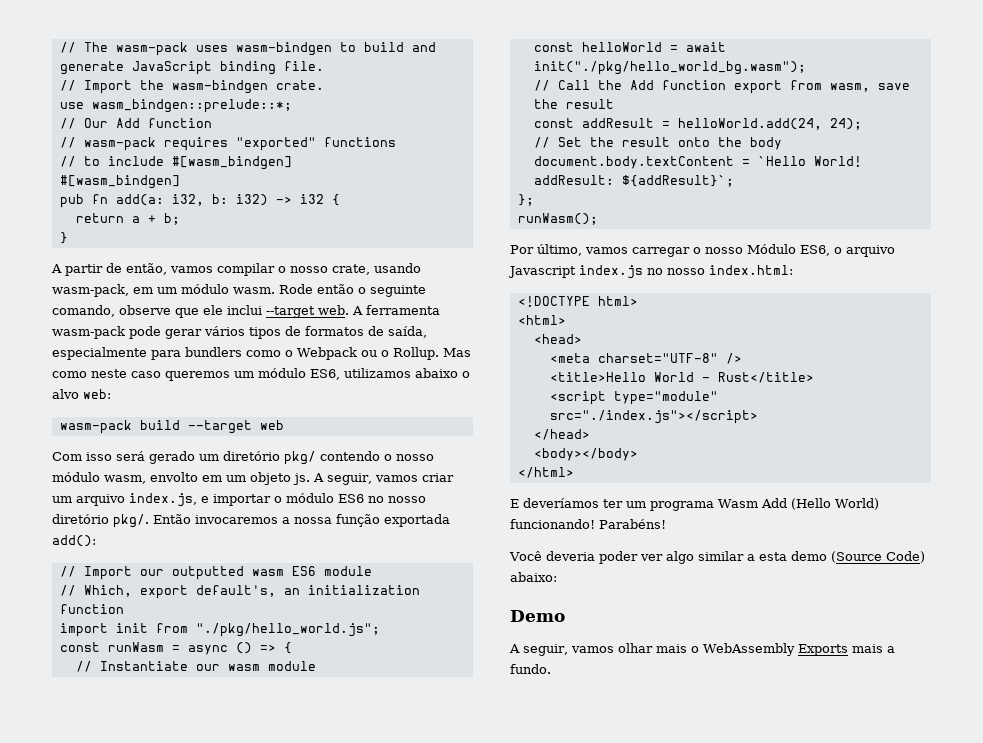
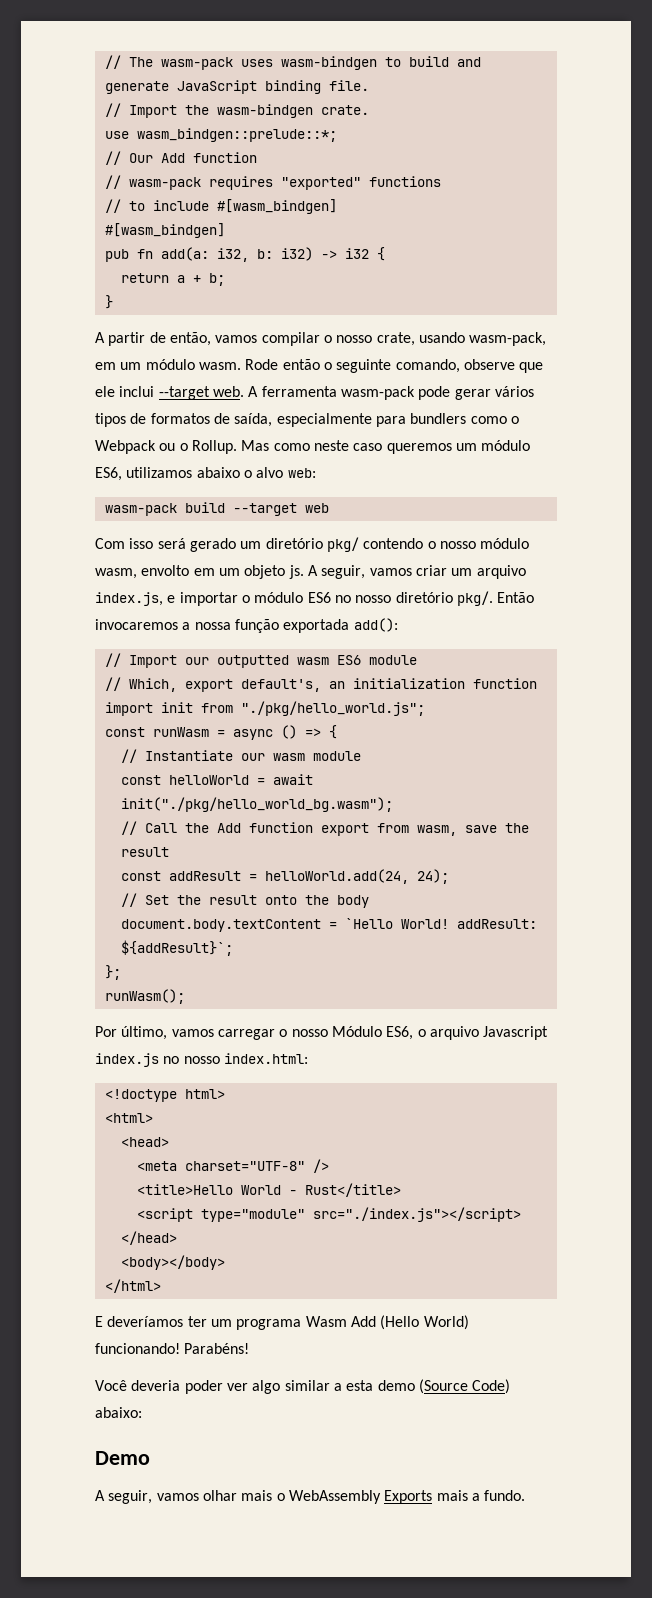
- <!DOCTYPE html>
+ <!doctype html>

